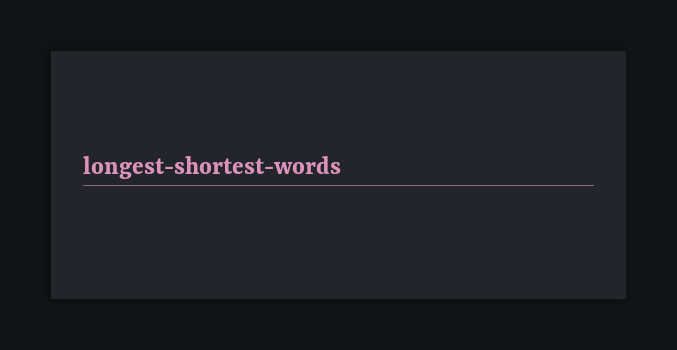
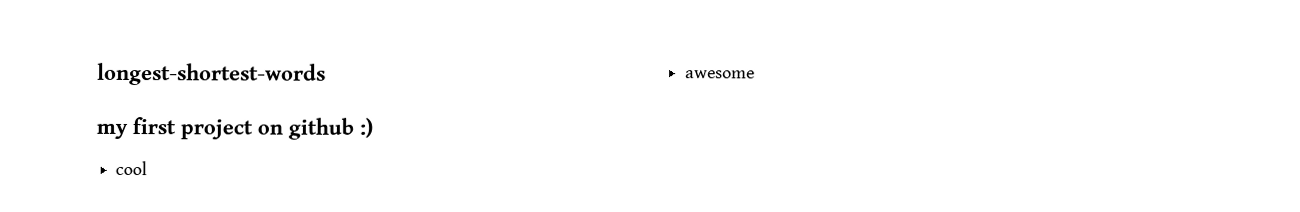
+ my first project on github :)
+ cool
+ awesome

